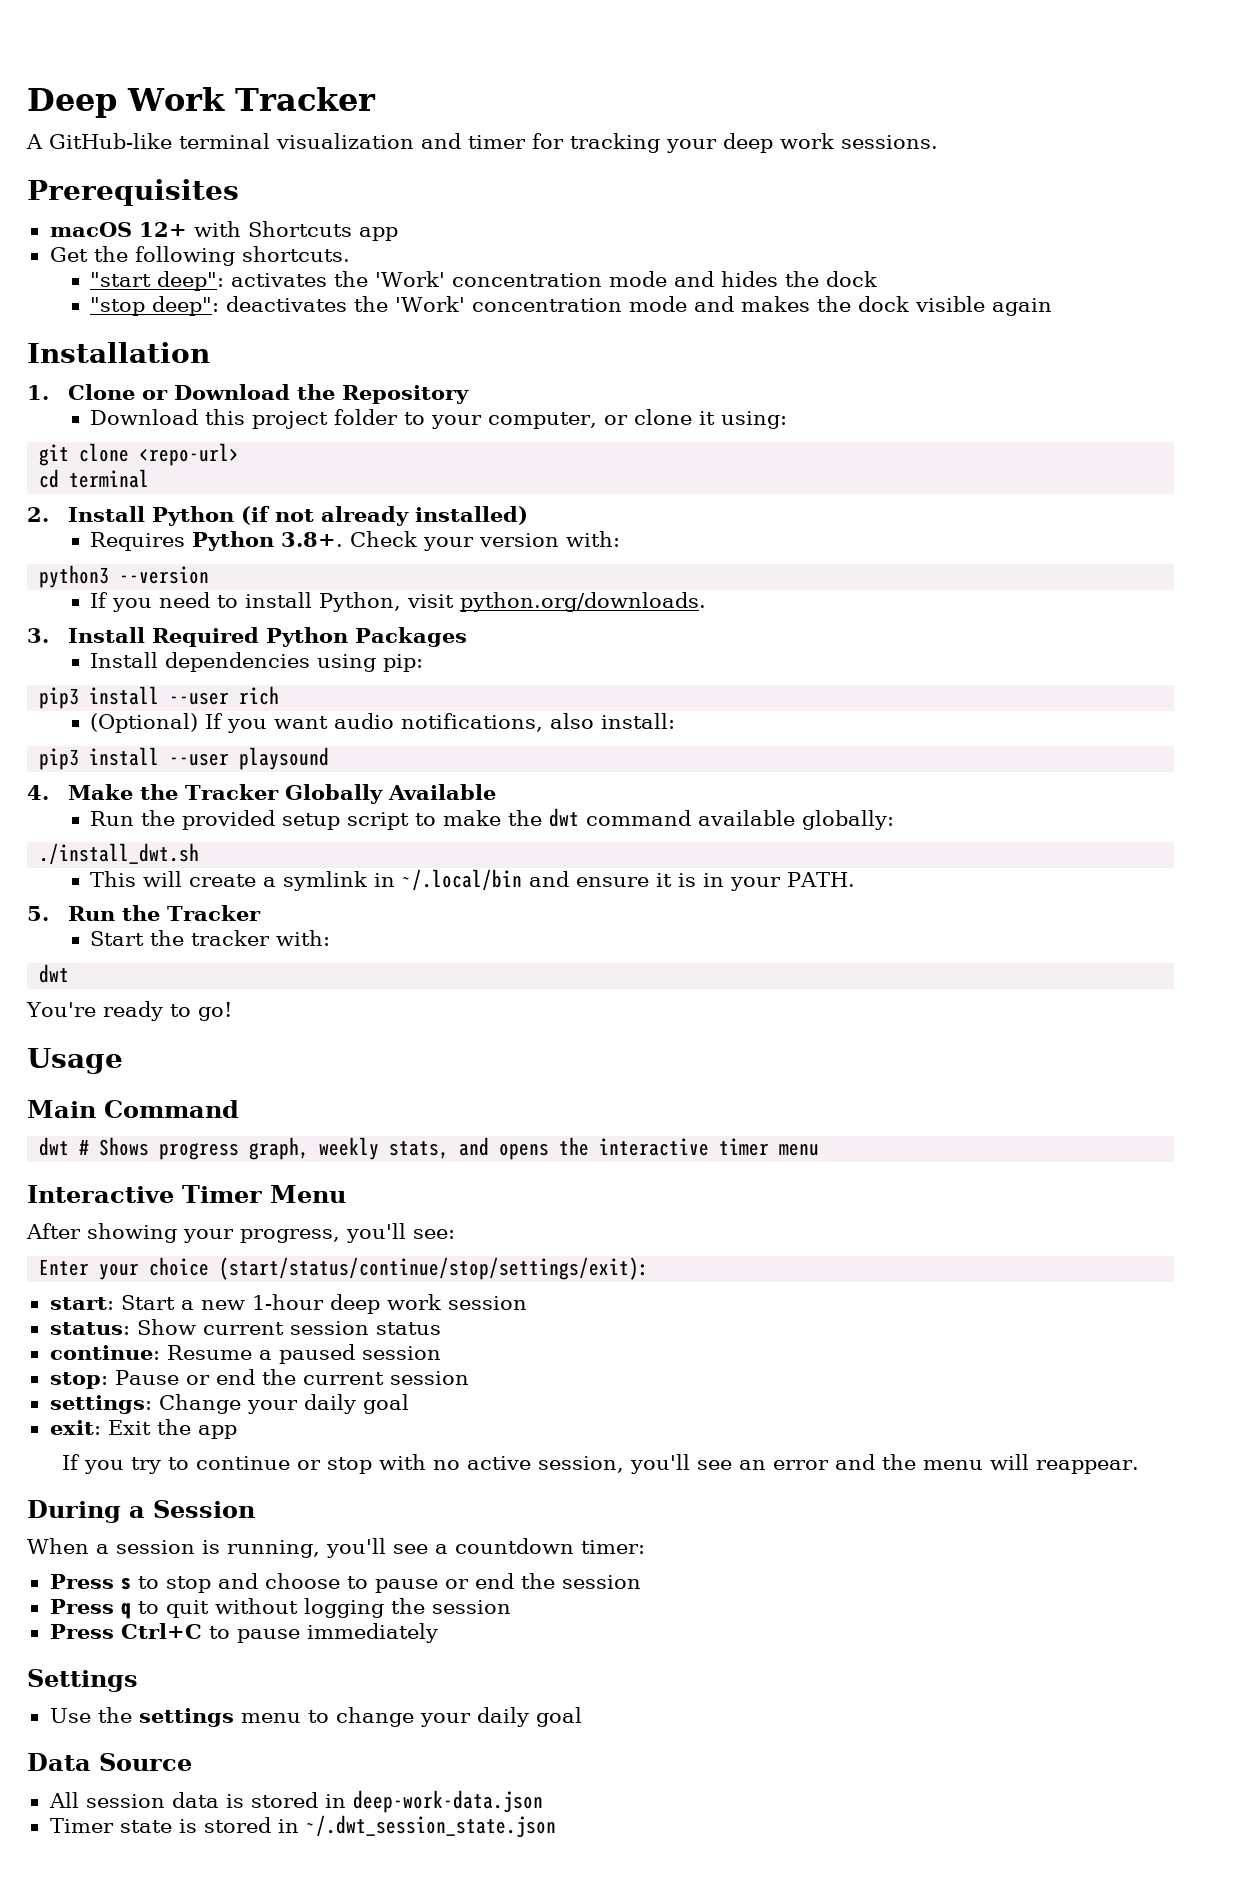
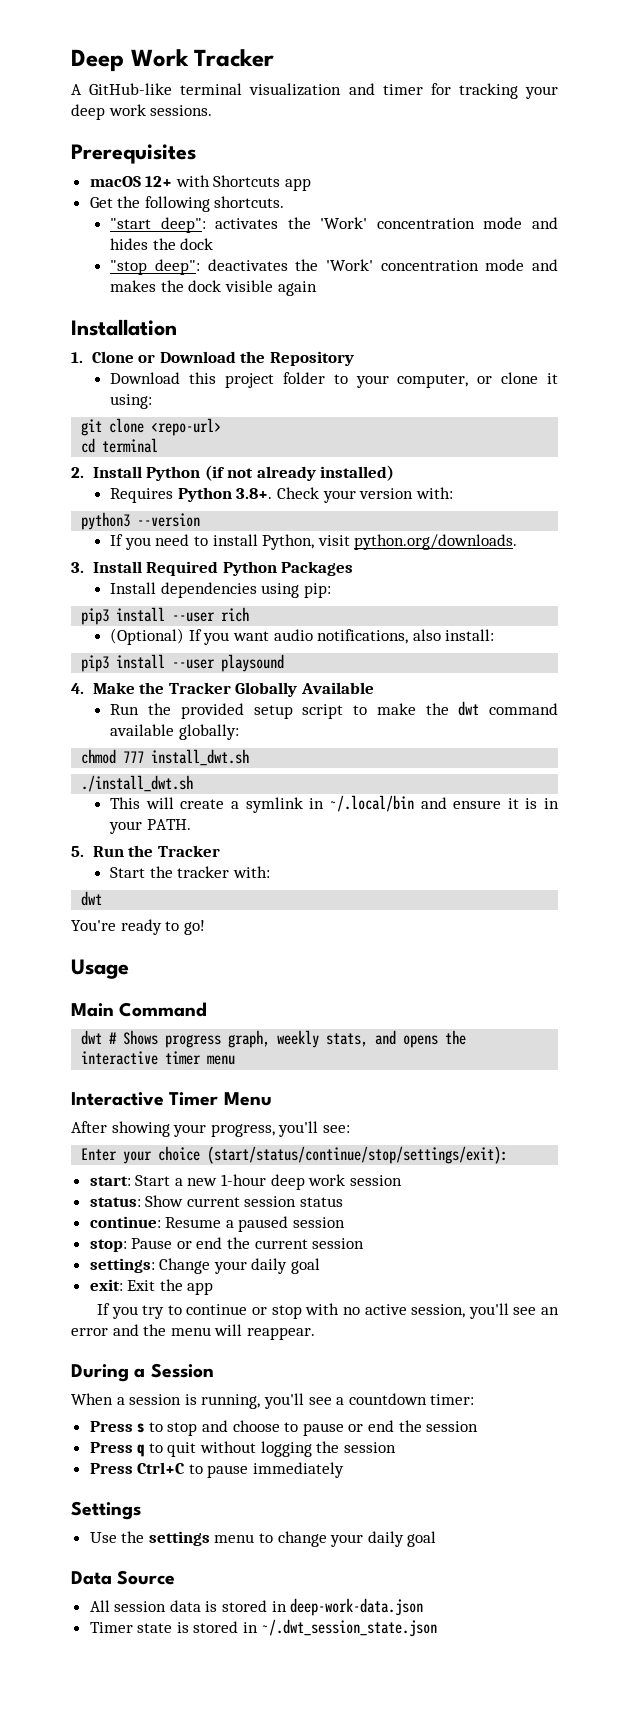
+ chmod 777 install_dwt.sh

